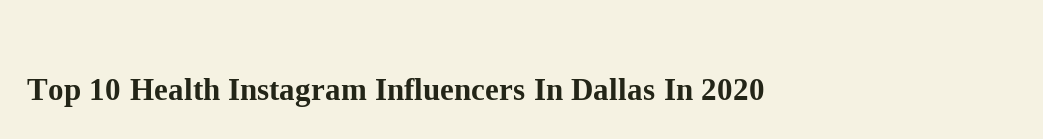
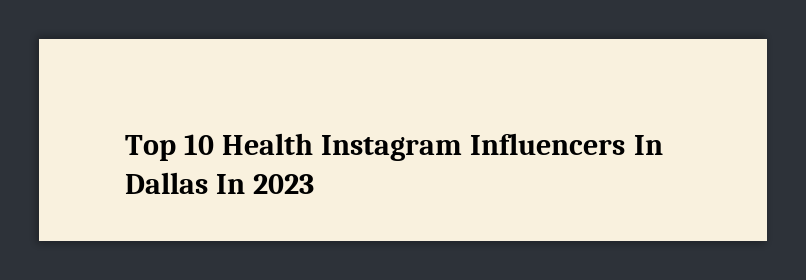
- Top 10 Health Instagram Influencers In Dallas In 2020
+ Top 10 Health Instagram Influencers In Dallas In 2023

